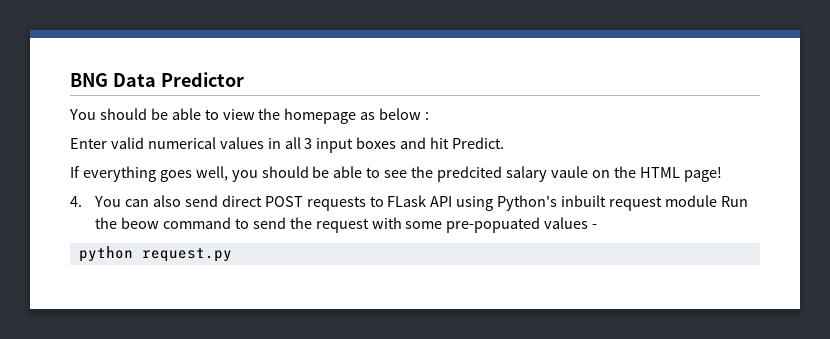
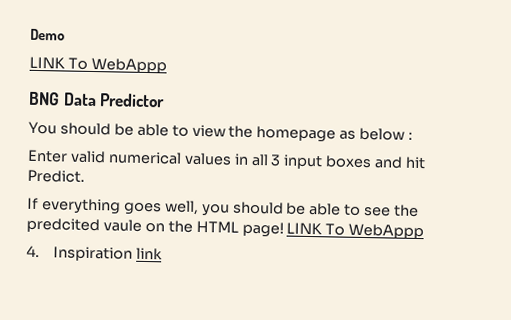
+ Demo
+ LINK To WebAppp
- If everything goes well, you should be able to see the predcited salary vaule on the HTML page!
- 4. You can also send direct POST requests to FLask API using Python's inbuilt request module Run the beow command to send the request with some pre-popuated values -
- python request.py
+ If everything goes well, you should be able to see the predcited vaule on the HTML page! LINK To WebAppp
+ 4. Inspiration link

